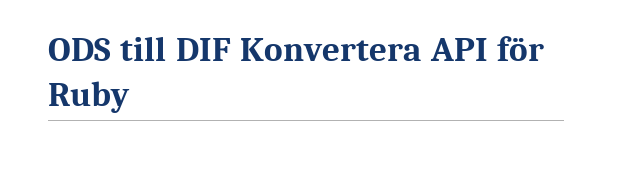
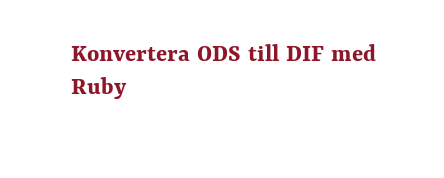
- ODS till DIF Konvertera API för Ruby
+ Konvertera ODS till DIF med Ruby

